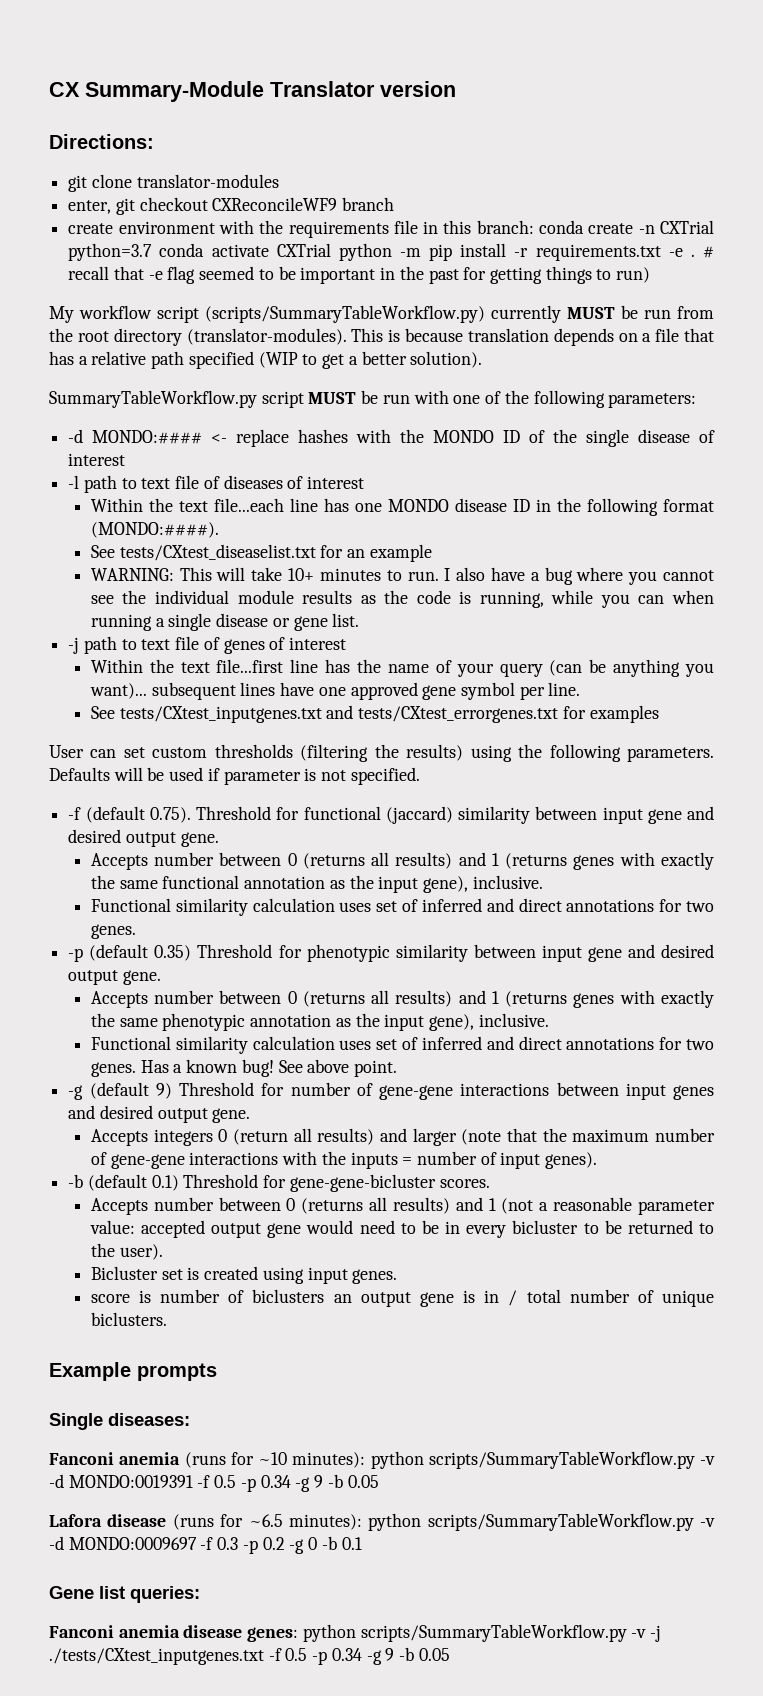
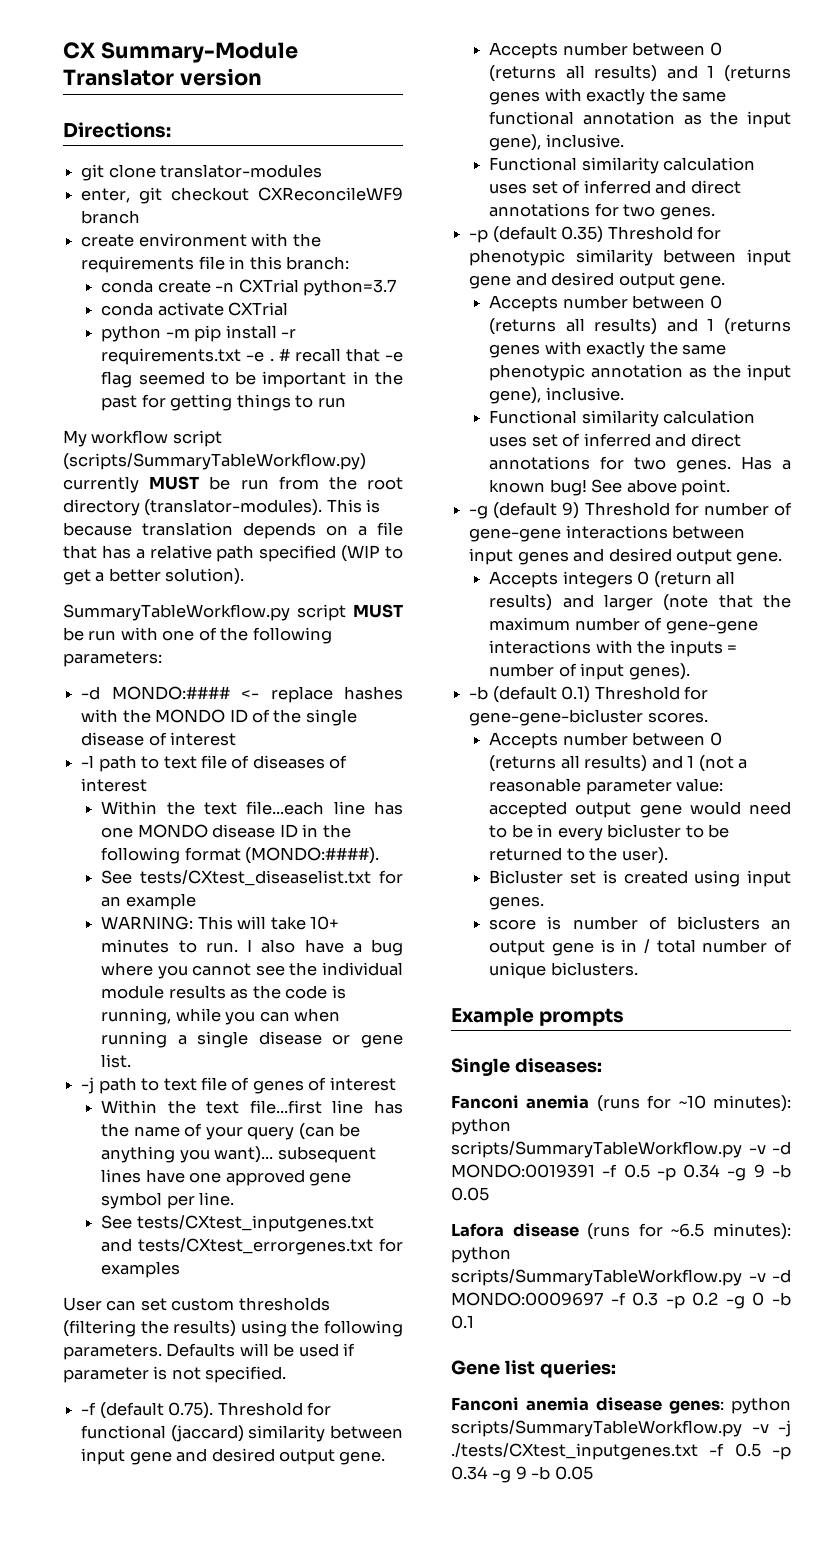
- create environment with the requirements file in this branch: conda create -n CXTrial python=3.7 conda activate CXTrial python -m pip install -r requirements.txt -e .
+ create environment with the requirements file in this branch:
+ conda create -n CXTrial python=3.7
+ conda activate CXTrial
+ python -m pip install -r requirements.txt -e .
- # recall that -e flag seemed to be important in the past for getting things to run)
+ # recall that -e flag seemed to be important in the past for getting things to run

